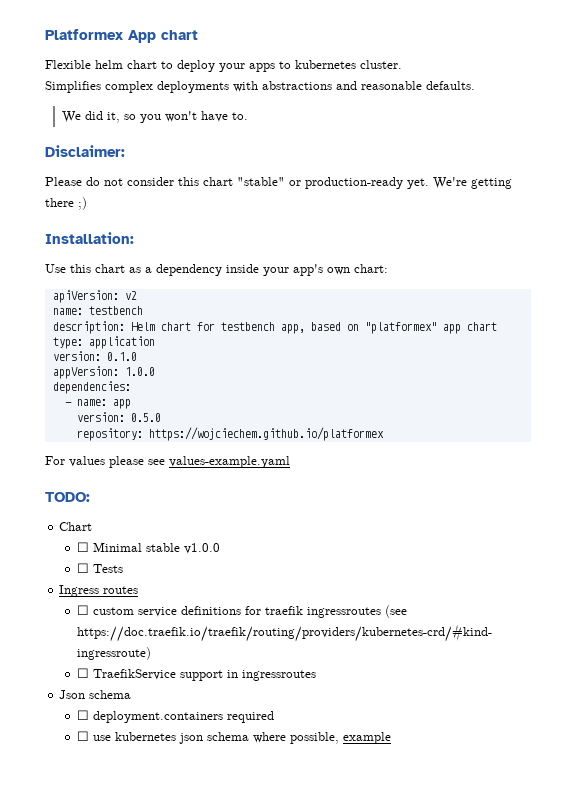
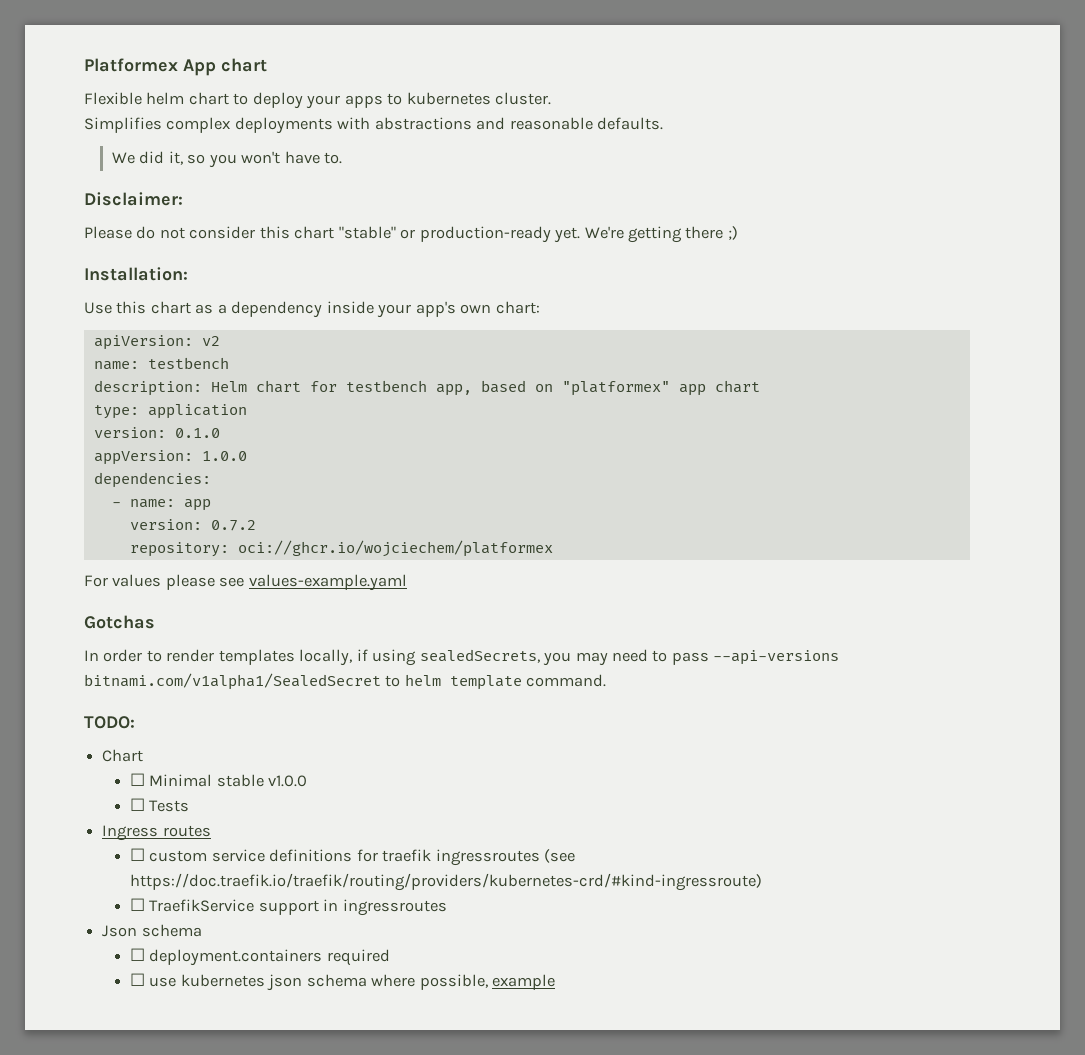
- version: 0.5.0
+ version: 0.7.2
- repository: https://wojciechem.github.io/platformex
+ repository: oci://ghcr.io/wojciechem/platformex
+ Gotchas
+ In order to render templates locally, if using sealedSecrets, you may need to pass --api-versions bitnami.com/v1alpha1/SealedSecret to helm template command.

